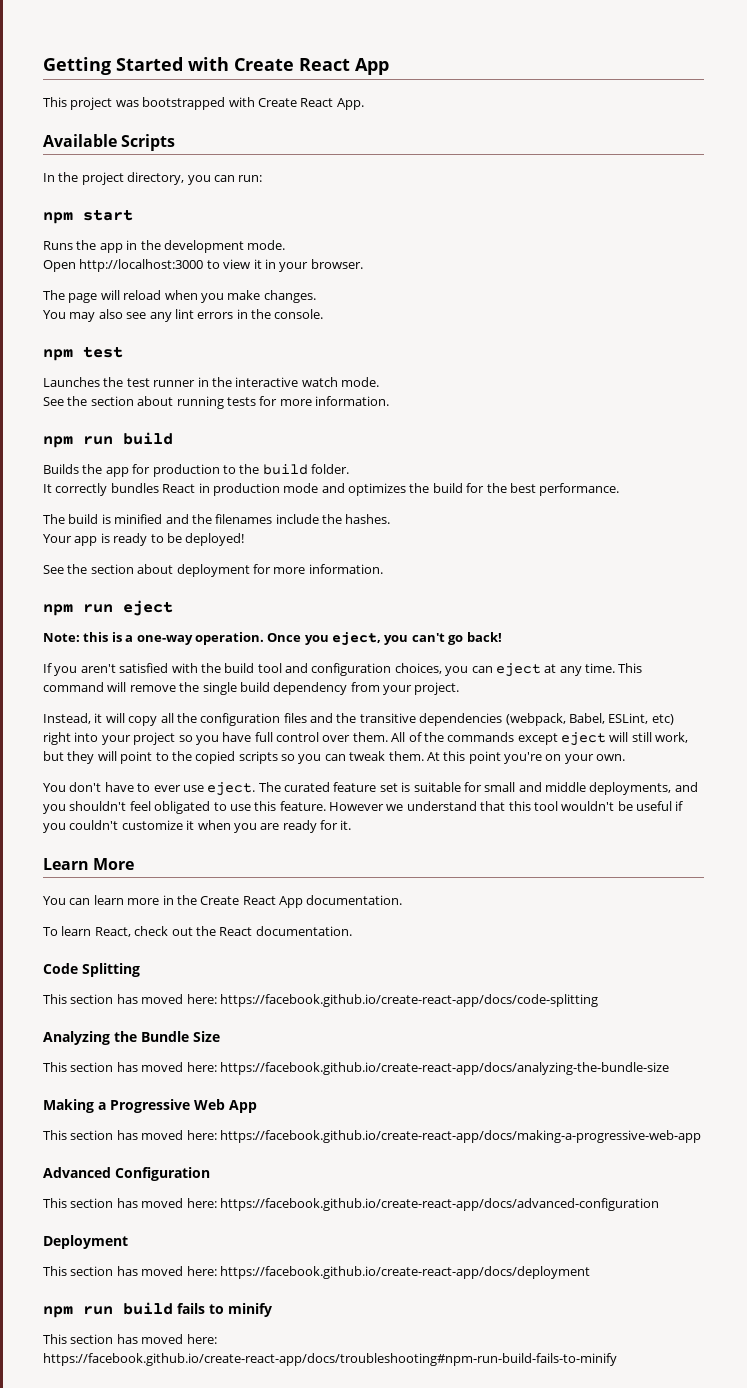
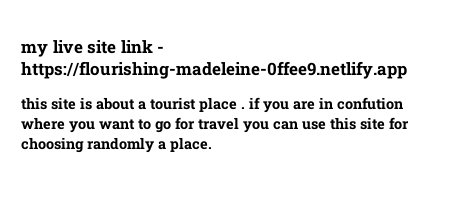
- Getting Started with Create React App
- This project was bootstrapped with Create React App.
- Available Scripts
- In the project directory, you can run:
- npm start
- Runs the app in the development mode.
- Open http://localhost:3000 to view it in your browser.
- The page will reload when you make changes.
- You may also see any lint errors in the console.
- npm test
- Launches the test runner in the interactive watch mode.
- See the section about running tests for more information.
- npm run build
- Builds the app for production to the build folder.
- It correctly bundles React in production mode and optimizes the build for the best performance.
- The build is minified and the filenames include the hashes.
- Your app is ready to be deployed!
- See the section about deployment for more information.
- npm run eject
- Note: this is a one-way operation. Once you eject, you can't go back!
- If you aren't satisfied with the build tool and configuration choices, you can eject at any time. This command will remove the single build dependency from your project.
- Instead, it will copy all the configuration files and the transitive dependencies (webpack, Babel, ESLint, etc) right into your project so you have full control over them. All of the commands except eject will still work, but they will point to the copied scripts so you can tweak them. At this point you're on your own.
- You don't have to ever use eject. The curated feature set is suitable for small and middle deployments, and you shouldn't feel obligated to use this feature. However we understand that this tool wouldn't be useful if you couldn't customize it when you are ready for it.
- Learn More
- You can learn more in the Create React App documentation.
- To learn React, check out the React documentation.
- Code Splitting
- This section has moved here: https://facebook.github.io/create-react-app/docs/code-splitting
- Analyzing the Bundle Size
- This section has moved here: https://facebook.github.io/create-react-app/docs/analyzing-the-bundle-size
- Making a Progressive Web App
- This section has moved here: https://facebook.github.io/create-react-app/docs/making-a-progressive-web-app
- Advanced Configuration
- This section has moved here: https://facebook.github.io/create-react-app/docs/advanced-configuration
- Deployment
- This section has moved here: https://facebook.github.io/create-react-app/docs/deployment
- npm run build fails to minify
- This section has moved here: https://facebook.github.io/create-react-app/docs/troubleshooting#npm-run-build-fails-to-minify
+ my live site link - https://flourishing-madeleine-0ffee9.netlify.app
+ this site is about a tourist place . if you are in confution where you want to go for travel you can use this site for choosing randomly a place.

